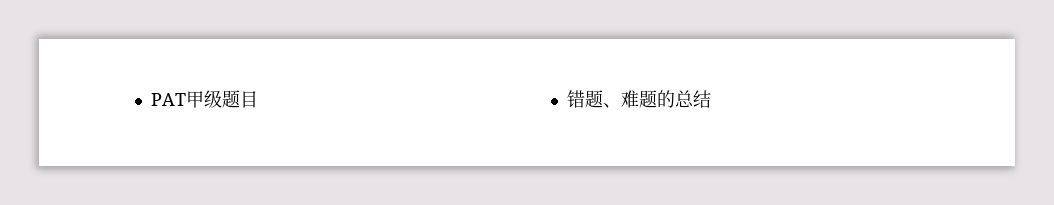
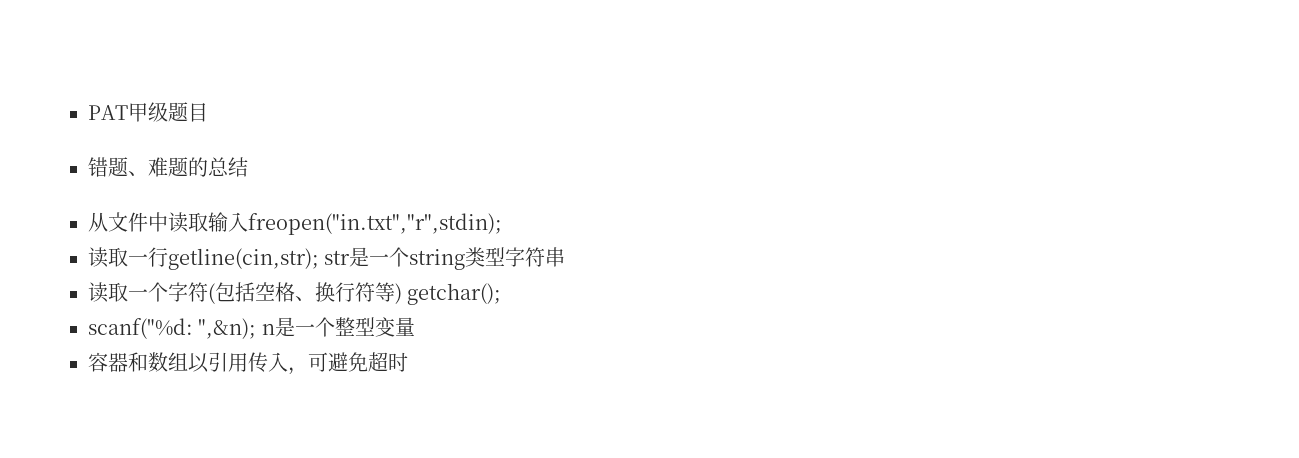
+ 从文件中读取输入freopen("in.txt","r",stdin);
+ 读取一行getline(cin,str); str是一个string类型字符串
+ 读取一个字符(包括空格、换行符等) getchar();
+ scanf("%d: ",&n); n是一个整型变量
+ 容器和数组以引用传入，可避免超时

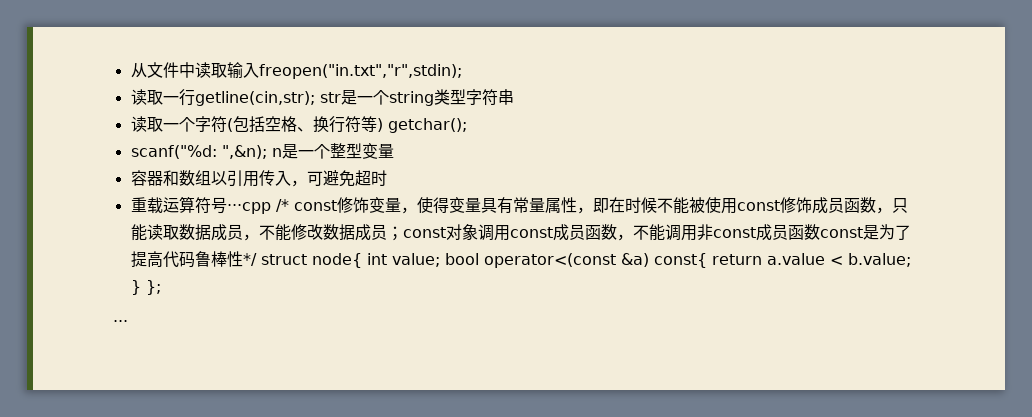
- PAT甲级题目
- 错题、难题的总结
+ 重载运算符号···cpp /* const修饰变量，使得变量具有常量属性，即在时候不能被使用const修饰成员函数，只能读取数据成员，不能修改数据成员；const对象调用const成员函数，不能调用非const成员函数const是为了提高代码鲁棒性*/ struct node{ int value; bool operator<(const &a) const{ return a.value < b.value; } };
+ ···

